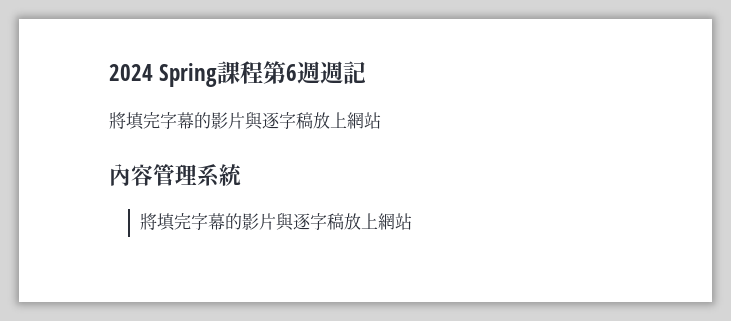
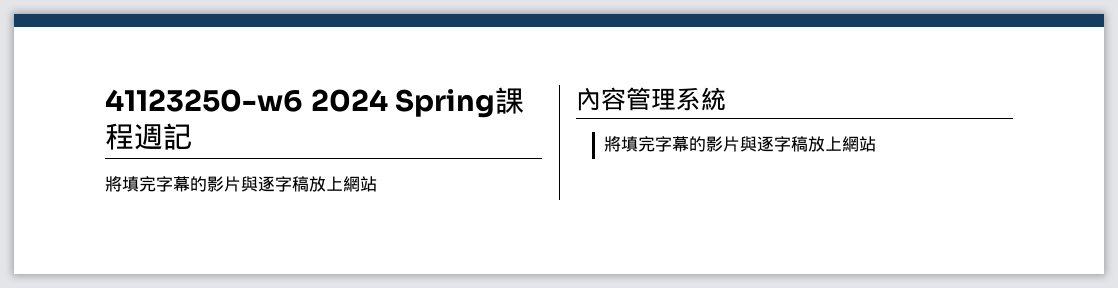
- 2024 Spring課程第6週週記
+ 41123250-w6 2024 Spring課程週記

